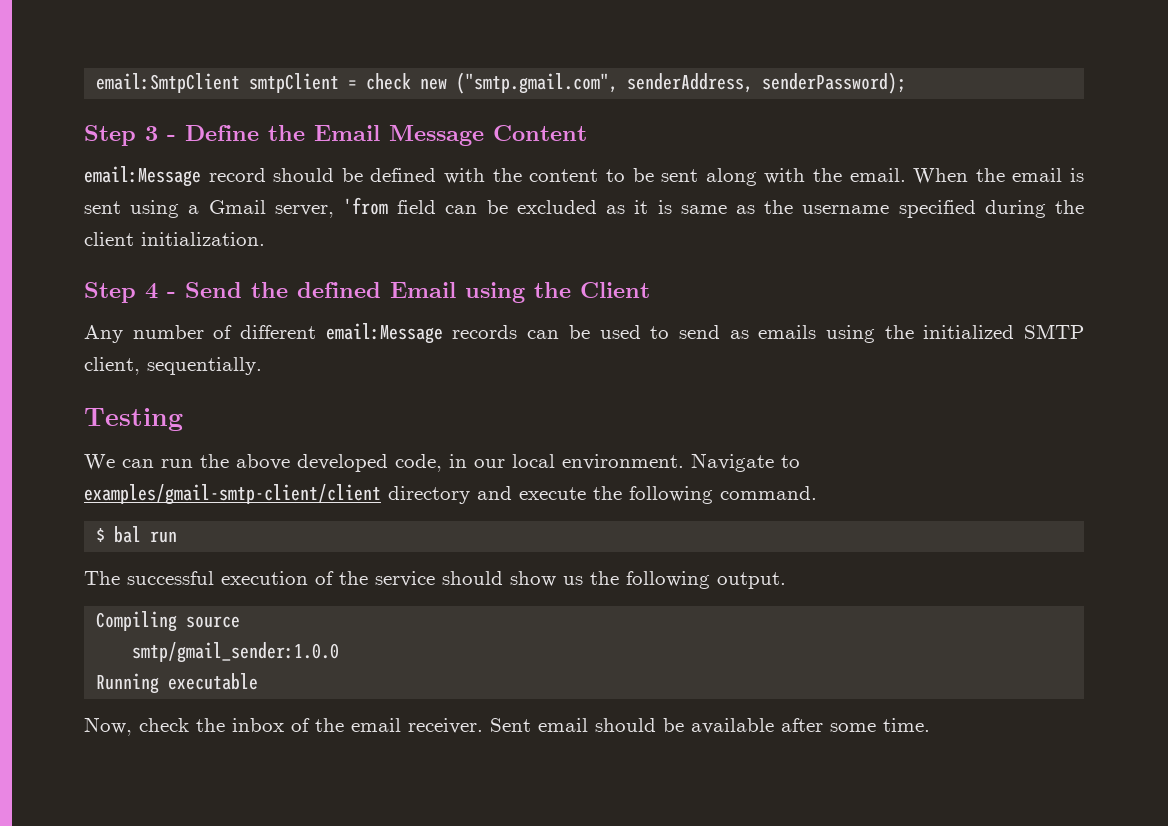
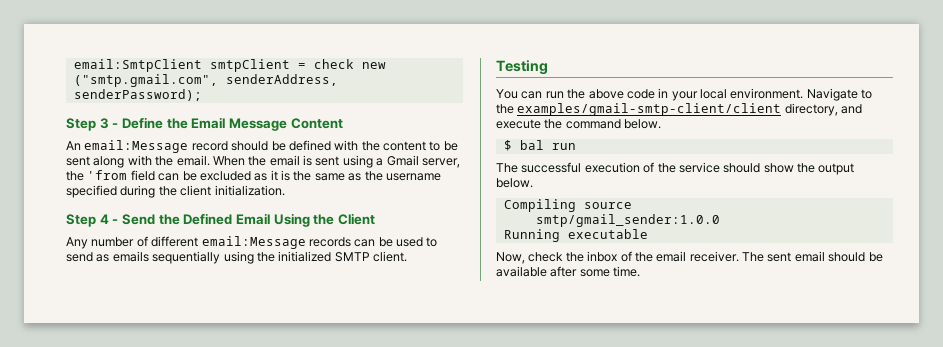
- email:Message record should be defined with the content to be sent along with the email.
+ An email:Message record should be defined with the content to be sent along with the email.
- When the email is sent using a Gmail server, 'from field can be excluded as it is same as the username specified during the client initialization.
+ When the email is sent using a Gmail server, the 'from field can be excluded as it is the same as the username specified during the client initialization.
- Step 4 - Send the defined Email using the Client
+ Step 4 - Send the Defined Email Using the Client
- Any number of different email:Message records can be used to send as emails using the initialized SMTP client, sequentially.
+ Any number of different email:Message records can be used to send as emails sequentially using the initialized SMTP client.
- We can run the above developed code, in our local environment.
+ You can run the above code in your local environment.
- Navigate to examples/gmail-smtp-client/client directory and execute the following command.
+ Navigate to the examples/gmail-smtp-client/client directory, and execute the command below.
- The successful execution of the service should show us the following output.
+ The successful execution of the service should show the output below.
- Sent email should be available after some time.
+ The sent email should be available after some time.

